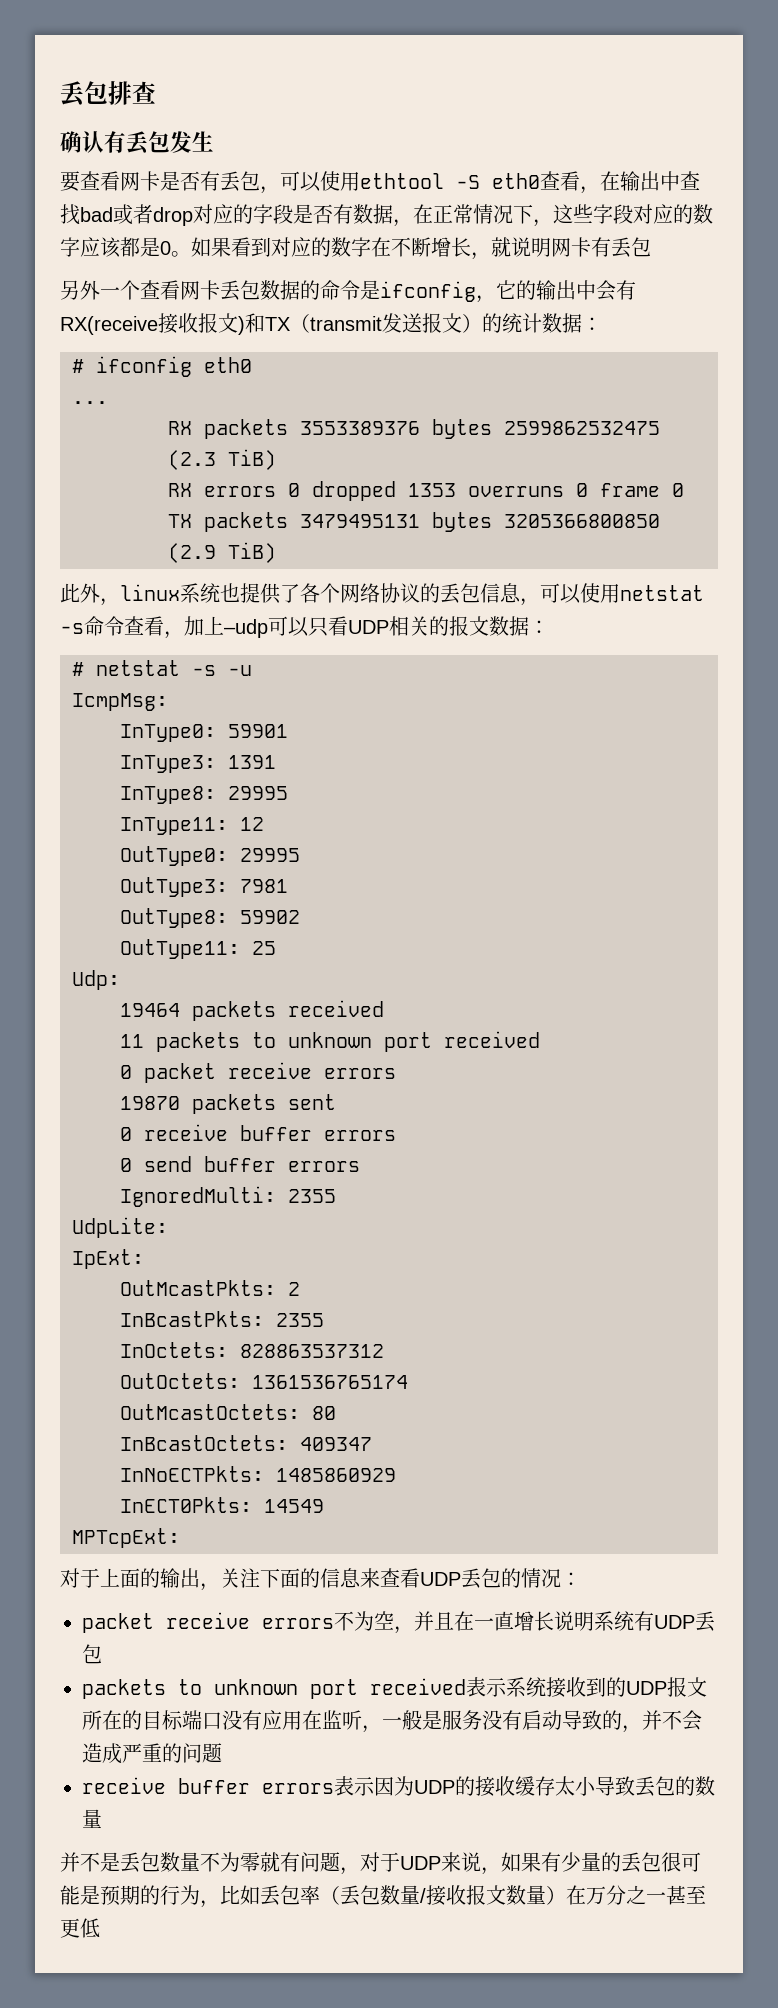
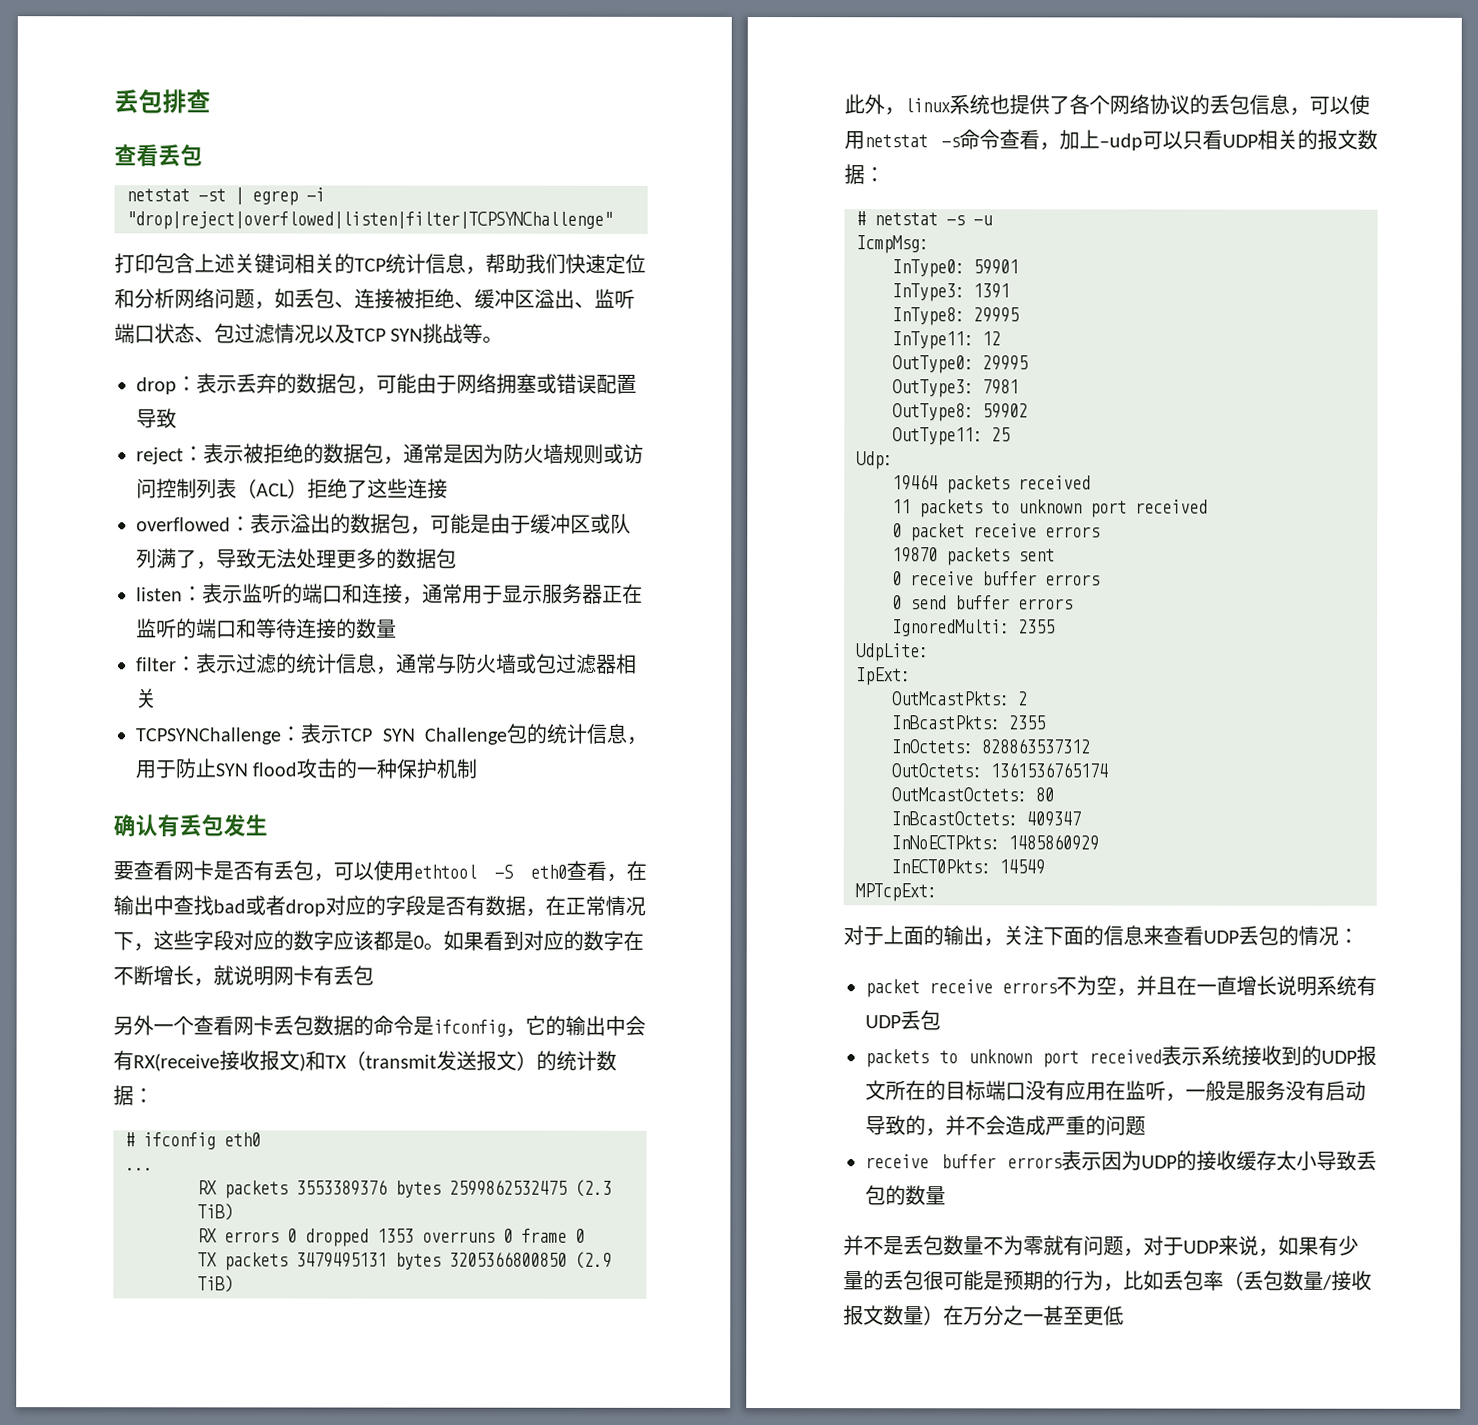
+ 查看丢包
+ netstat -st | egrep -i "drop|reject|overflowed|listen|filter|TCPSYNChallenge"
+ 打印包含上述关键词相关的TCP统计信息，帮助我们快速定位和分析网络问题，如丢包、连接被拒绝、缓冲区溢出、监听端口状态、包过滤情况以及TCP SYN挑战等。
+ drop：表示丢弃的数据包，可能由于网络拥塞或错误配置导致
+ reject：表示被拒绝的数据包，通常是因为防火墙规则或访问控制列表（ACL）拒绝了这些连接
+ overflowed：表示溢出的数据包，可能是由于缓冲区或队列满了，导致无法处理更多的数据包
+ listen：表示监听的端口和连接，通常用于显示服务器正在监听的端口和等待连接的数量
+ filter：表示过滤的统计信息，通常与防火墙或包过滤器相关
+ TCPSYNChallenge：表示TCP SYN Challenge包的统计信息，用于防止SYN flood攻击的一种保护机制

